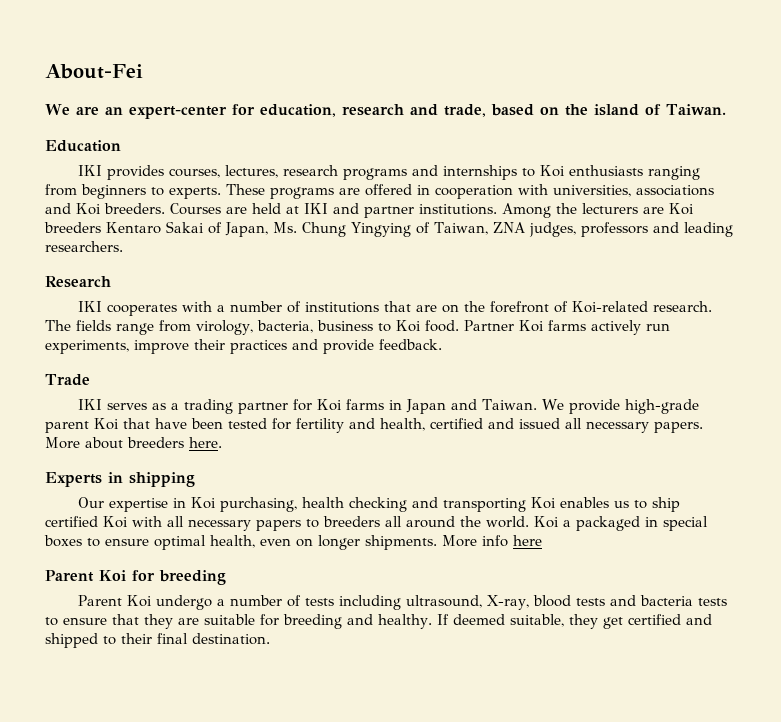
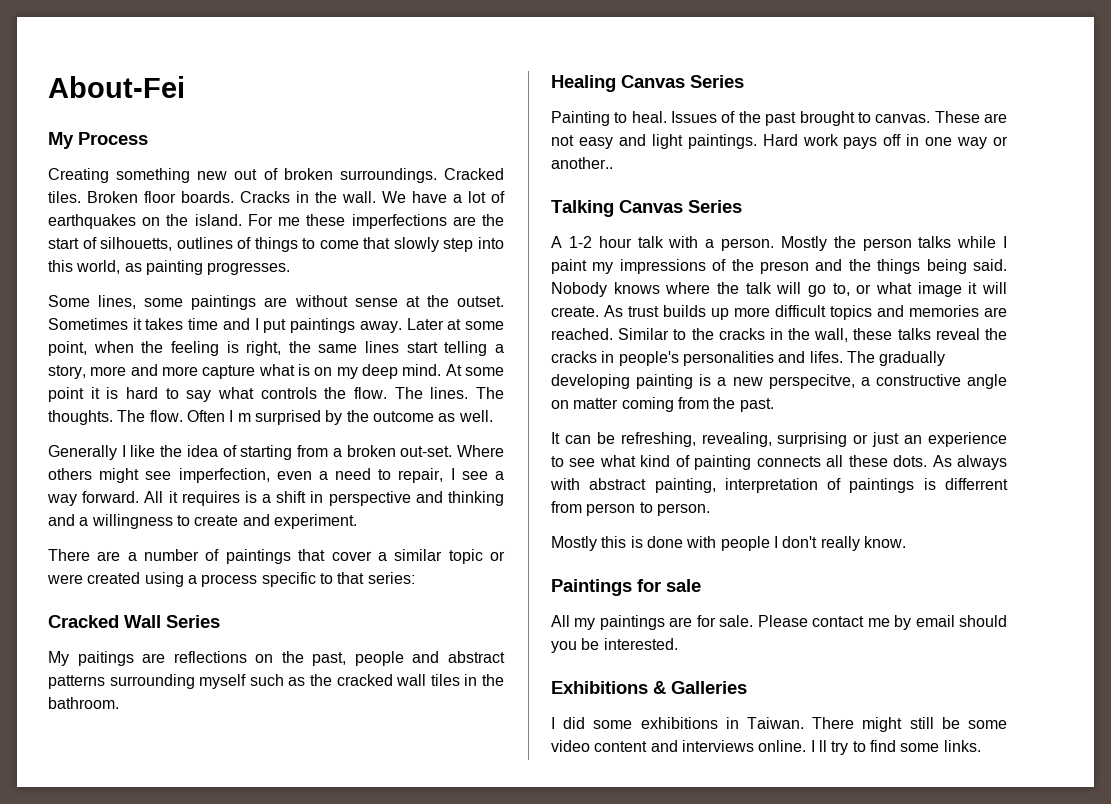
- We are an expert-center for education, research and trade, based on the island of Taiwan.
- Education
- IKI provides courses, lectures, research programs and internships to Koi enthusiasts ranging from beginners to experts. These programs are offered in cooperation with universities, associations and Koi breeders. Courses are held at IKI and partner institutions. Among the lecturers are Koi breeders Kentaro Sakai of Japan, Ms. Chung Yingying of Taiwan, ZNA judges, professors and leading researchers.
- Research
- IKI cooperates with a number of institutions that are on the forefront of Koi-related research. The fields range from virology, bacteria, business to Koi food. Partner Koi farms actively run experiments, improve their practices and provide feedback.
- Trade
- IKI serves as a trading partner for Koi farms in Japan and Taiwan. We provide high-grade parent Koi that have been tested for fertility and health, certified and issued all necessary papers. More about breeders here.
- Experts in shipping
- Our expertise in Koi purchasing, health checking and transporting Koi enables us to ship certified Koi with all necessary papers to breeders all around the world. Koi a packaged in special boxes to ensure optimal health, even on longer shipments. More info here
- Parent Koi for breeding
- Parent Koi undergo a number of tests including ultrasound, X-ray, blood tests and bacteria tests to ensure that they are suitable for breeding and healthy. If deemed suitable, they get certified and shipped to their final destination.
+ My Process
+ Creating something new out of broken surroundings. Cracked tiles. Broken floor boards. Cracks in the wall. We have a lot of earthquakes on the island. For me these imperfections are the start of silhouetts, outlines of things to come that slowly step into this world, as painting progresses.
+ Some lines, some paintings are without sense at the outset. Sometimes it takes time and I put paintings away. Later at some point, when the feeling is right, the same lines start telling a story, more and more capture what is on my deep mind. At some point it is hard to say what controls the flow. The lines. The thoughts. The flow. Often I m surprised by the outcome as well.
+ Generally I like the idea of starting from a broken out-set. Where others might see imperfection, even a need to repair, I see a way forward. All it requires is a shift in perspective and thinking and a willingness to create and experiment.
+ There are a number of paintings that cover a similar topic or were created using a process specific to that series:
+ Cracked Wall Series
+ My paitings are reflections on the past, people and abstract patterns surrounding myself such as the cracked wall tiles in the bathroom.
+ Healing Canvas Series
+ Painting to heal. Issues of the past brought to canvas. These are not easy and light paintings. Hard work pays off in one way or another..
+ Talking Canvas Series
+ A 1-2 hour talk with a person. Mostly the person talks while I paint my impressions of the preson and the things being said. Nobody knows where the talk will go to, or what image it will create. As trust builds up more difficult topics and memories are reached. Similar to the cracks in the wall, these talks reveal the cracks in people's personalities and lifes. The gradually developing painting is a new perspecitve, a constructive angle on matter coming from the past.
+ It can be refreshing, revealing, surprising or just an experience to see what kind of painting connects all these dots. As always with abstract painting, interpretation of paintings is differrent from person to person.
+ Mostly this is done with people I don't really know.
+ Paintings for sale
+ All my paintings are for sale. Please contact me by email should you be interested.
+ Exhibitions & Galleries
+ I did some exhibitions in Taiwan. There might still be some video content and interviews online. I ll try to find some links.

